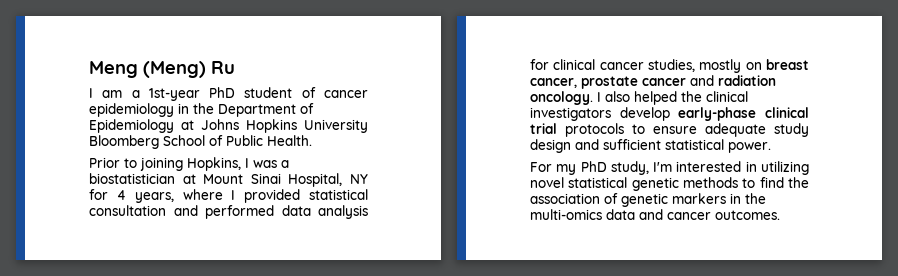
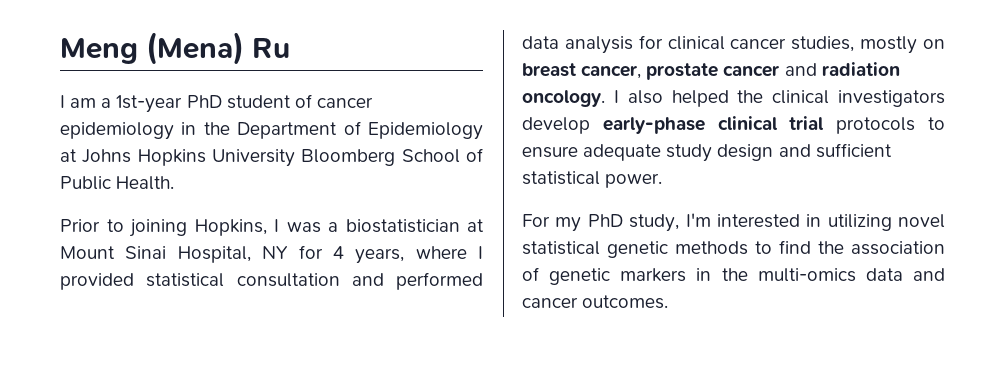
- Meng (Meng) Ru
+ Meng (Mena) Ru

